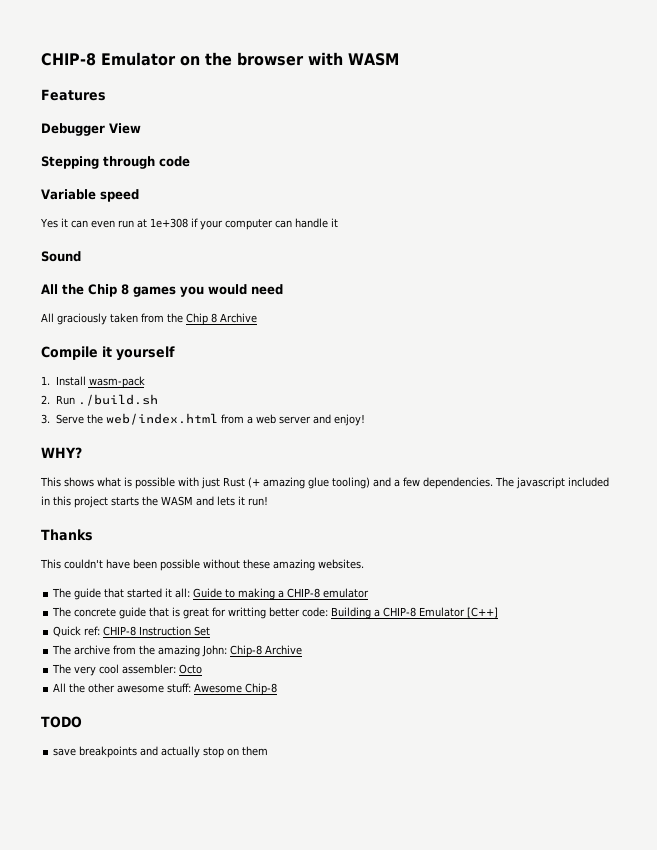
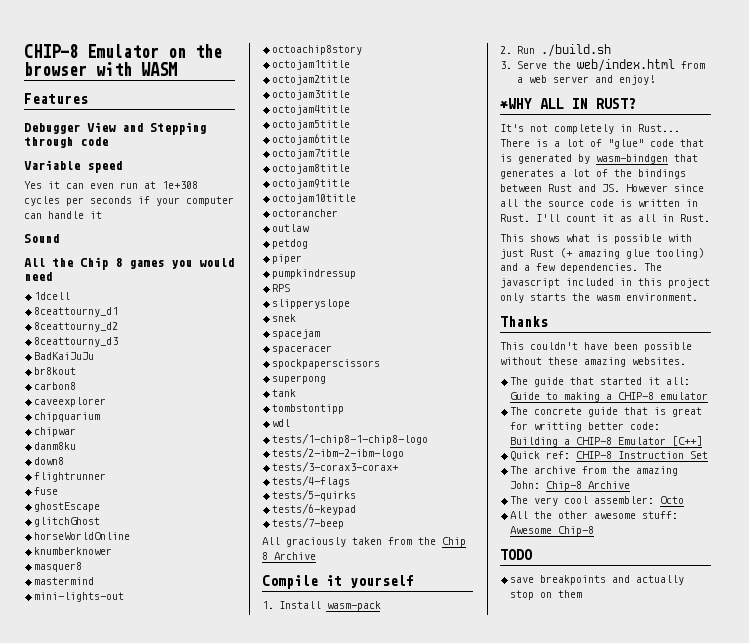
- Debugger View
- Stepping through code
+ Debugger View and Stepping through code
- Yes it can even run at 1e+308 if your computer can handle it
+ Yes it can even run at 1e+308 cycles per seconds if your computer can handle it
+ 1dcell
+ 8ceattourny_d1
+ 8ceattourny_d2
+ 8ceattourny_d3
+ BadKaiJuJu
+ br8kout
+ carbon8
+ caveexplorer
+ chipquarium
+ chipwar
+ danm8ku
+ down8
+ flightrunner
+ fuse
+ ghostEscape
+ glitchGhost
+ horseWorldOnline
+ knumberknower
+ masquer8
+ mastermind
+ mini-lights-out
+ octoachip8story
+ octojam1title
+ octojam2title
+ octojam3title
+ octojam4title
+ octojam5title
+ octojam6title
+ octojam7title
+ octojam8title
+ octojam9title
+ octojam10title
+ octorancher
+ outlaw
+ petdog
+ piper
+ pumpkindressup
+ RPS
+ slipperyslope
+ snek
+ spacejam
+ spaceracer
+ spockpaperscissors
+ superpong
+ tank
+ tombstontipp
+ wdl
+ tests/1-chip8-1-chip8-logo
+ tests/2-ibm-2-ibm-logo
+ tests/3-corax3-corax+
+ tests/4-flags
+ tests/5-quirks
+ tests/6-keypad
+ tests/7-beep
- WHY?
+ *WHY ALL IN RUST?
+ It's not completely in Rust... There is a lot of "glue" code that is generated by wasm-bindgen that generates a lot of the bindings between Rust and JS. However since all the source code is written in Rust. I'll count it as all in Rust.
- The javascript included in this project starts the WASM and lets it run!
+ The javascript included in this project only starts the wasm environment.

